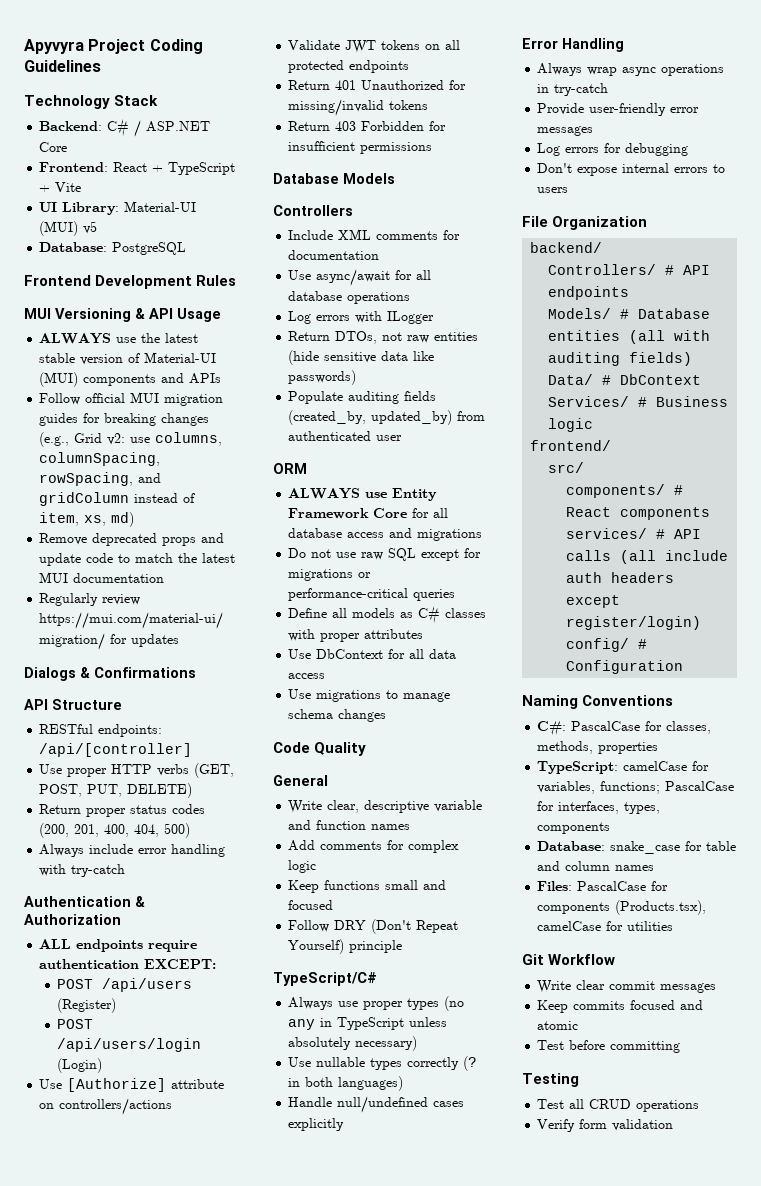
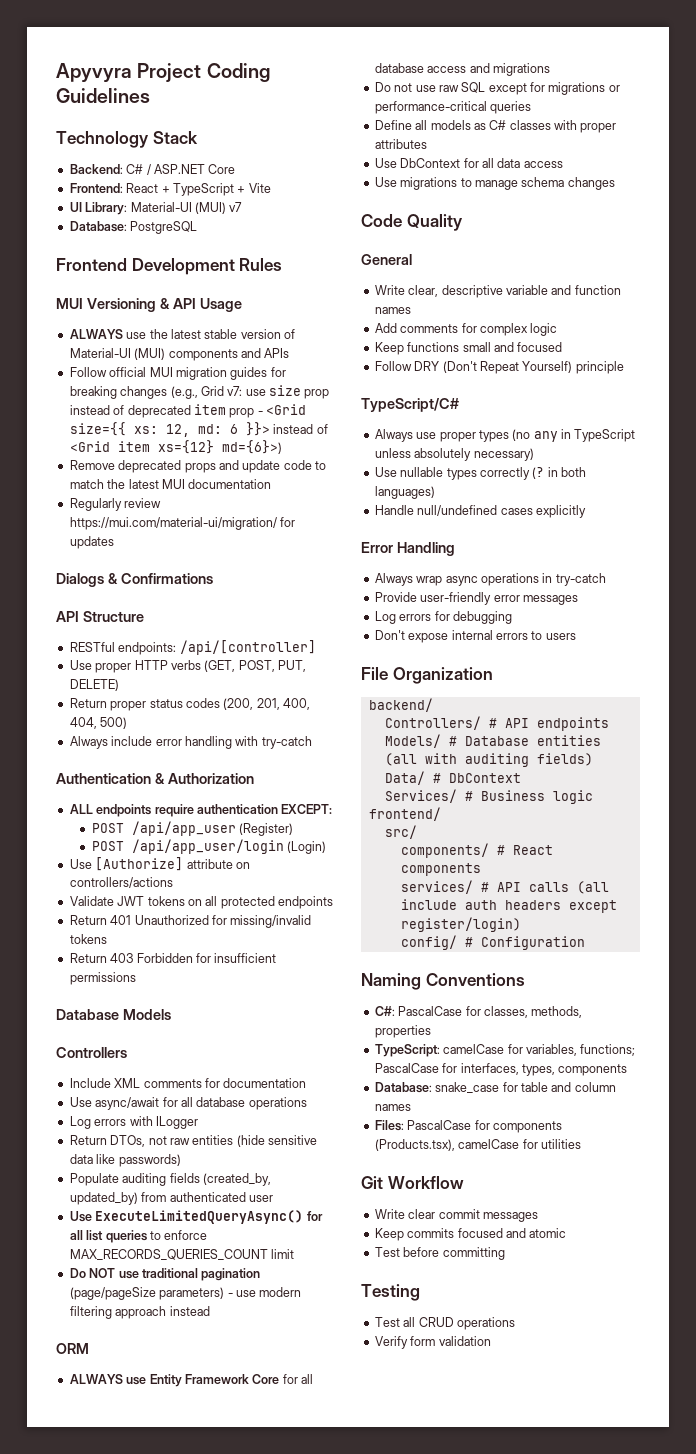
- UI Library: Material-UI (MUI) v5
+ UI Library: Material-UI (MUI) v7
- Follow official MUI migration guides for breaking changes (e.g., Grid v2: use columns, columnSpacing, rowSpacing, and gridColumn instead of item, xs, md)
+ Follow official MUI migration guides for breaking changes (e.g., Grid v7: use size prop instead of deprecated item prop - <Grid size={{ xs: 12, md: 6 }}> instead of <Grid item xs={12} md={6}>)
- POST /api/users (Register)
+ POST /api/app_user (Register)
- POST /api/users/login (Login)
+ POST /api/app_user/login (Login)
+ Use ExecuteLimitedQueryAsync() for all list queries to enforce MAX_RECORDS_QUERIES_COUNT limit
+ Do NOT use traditional pagination (page/pageSize parameters) - use modern filtering approach instead

